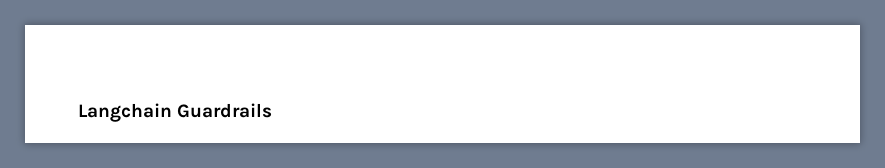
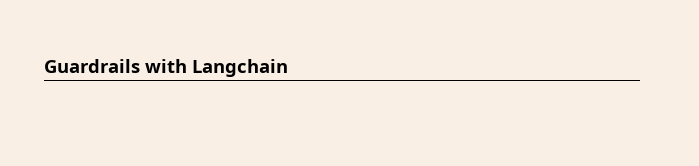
- Langchain Guardrails
+ Guardrails with Langchain

